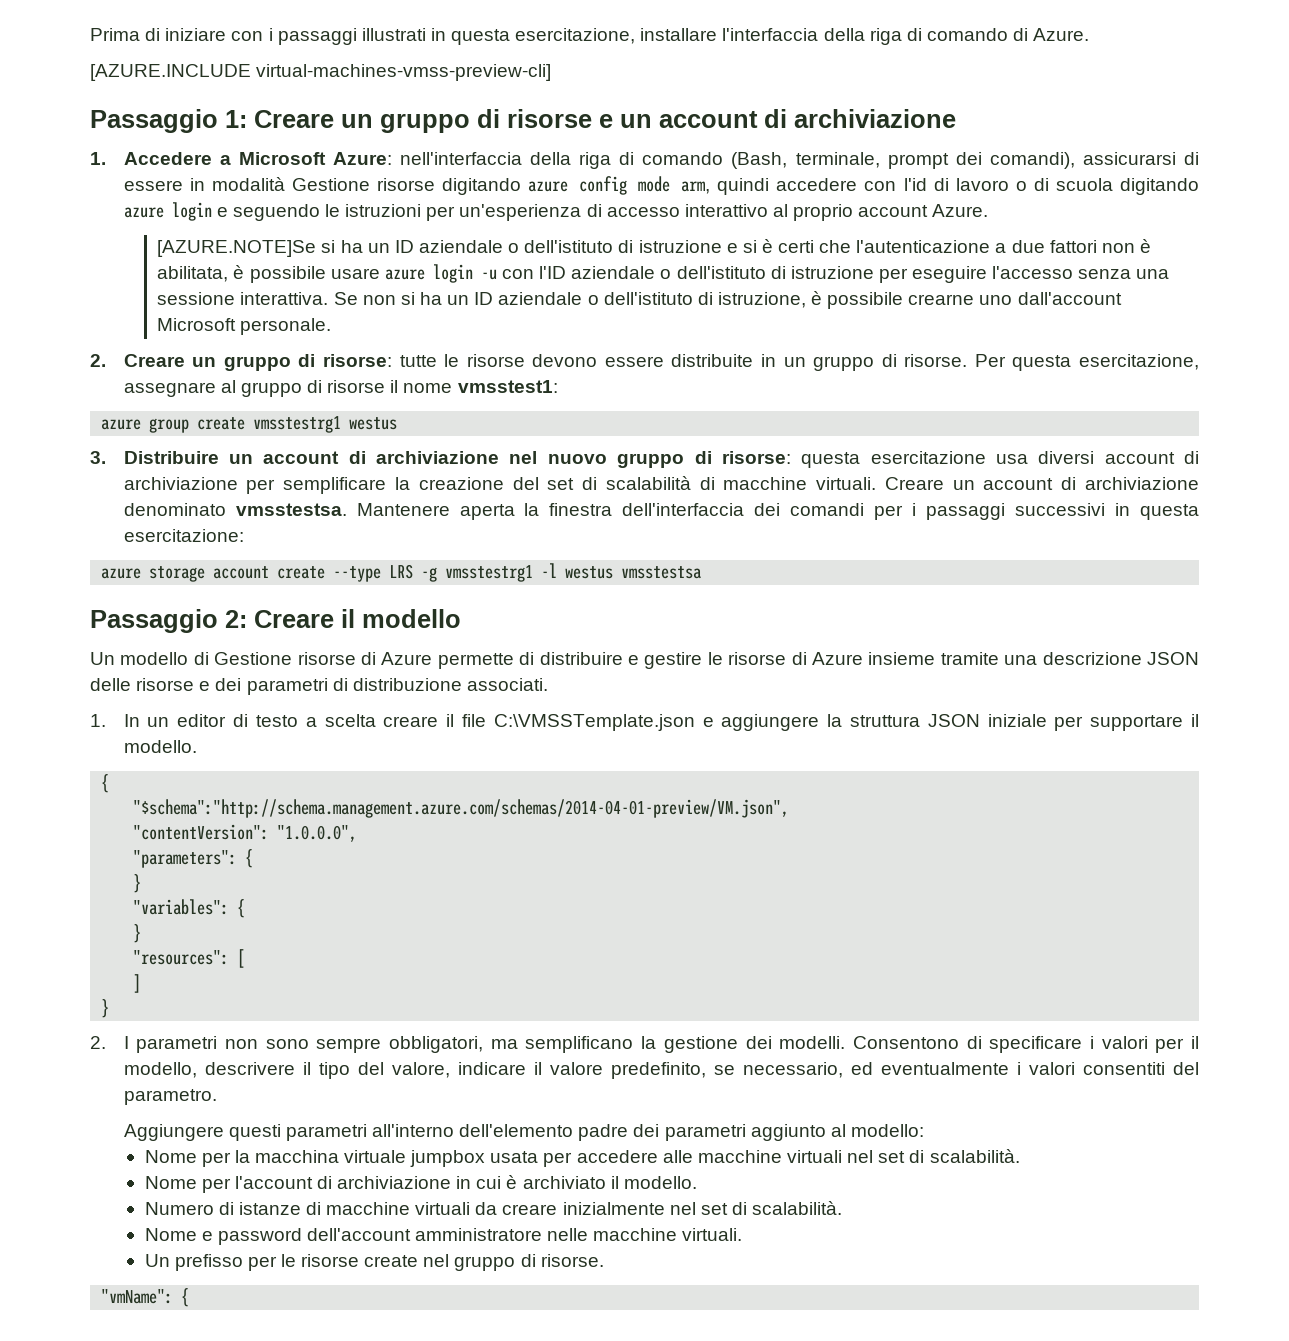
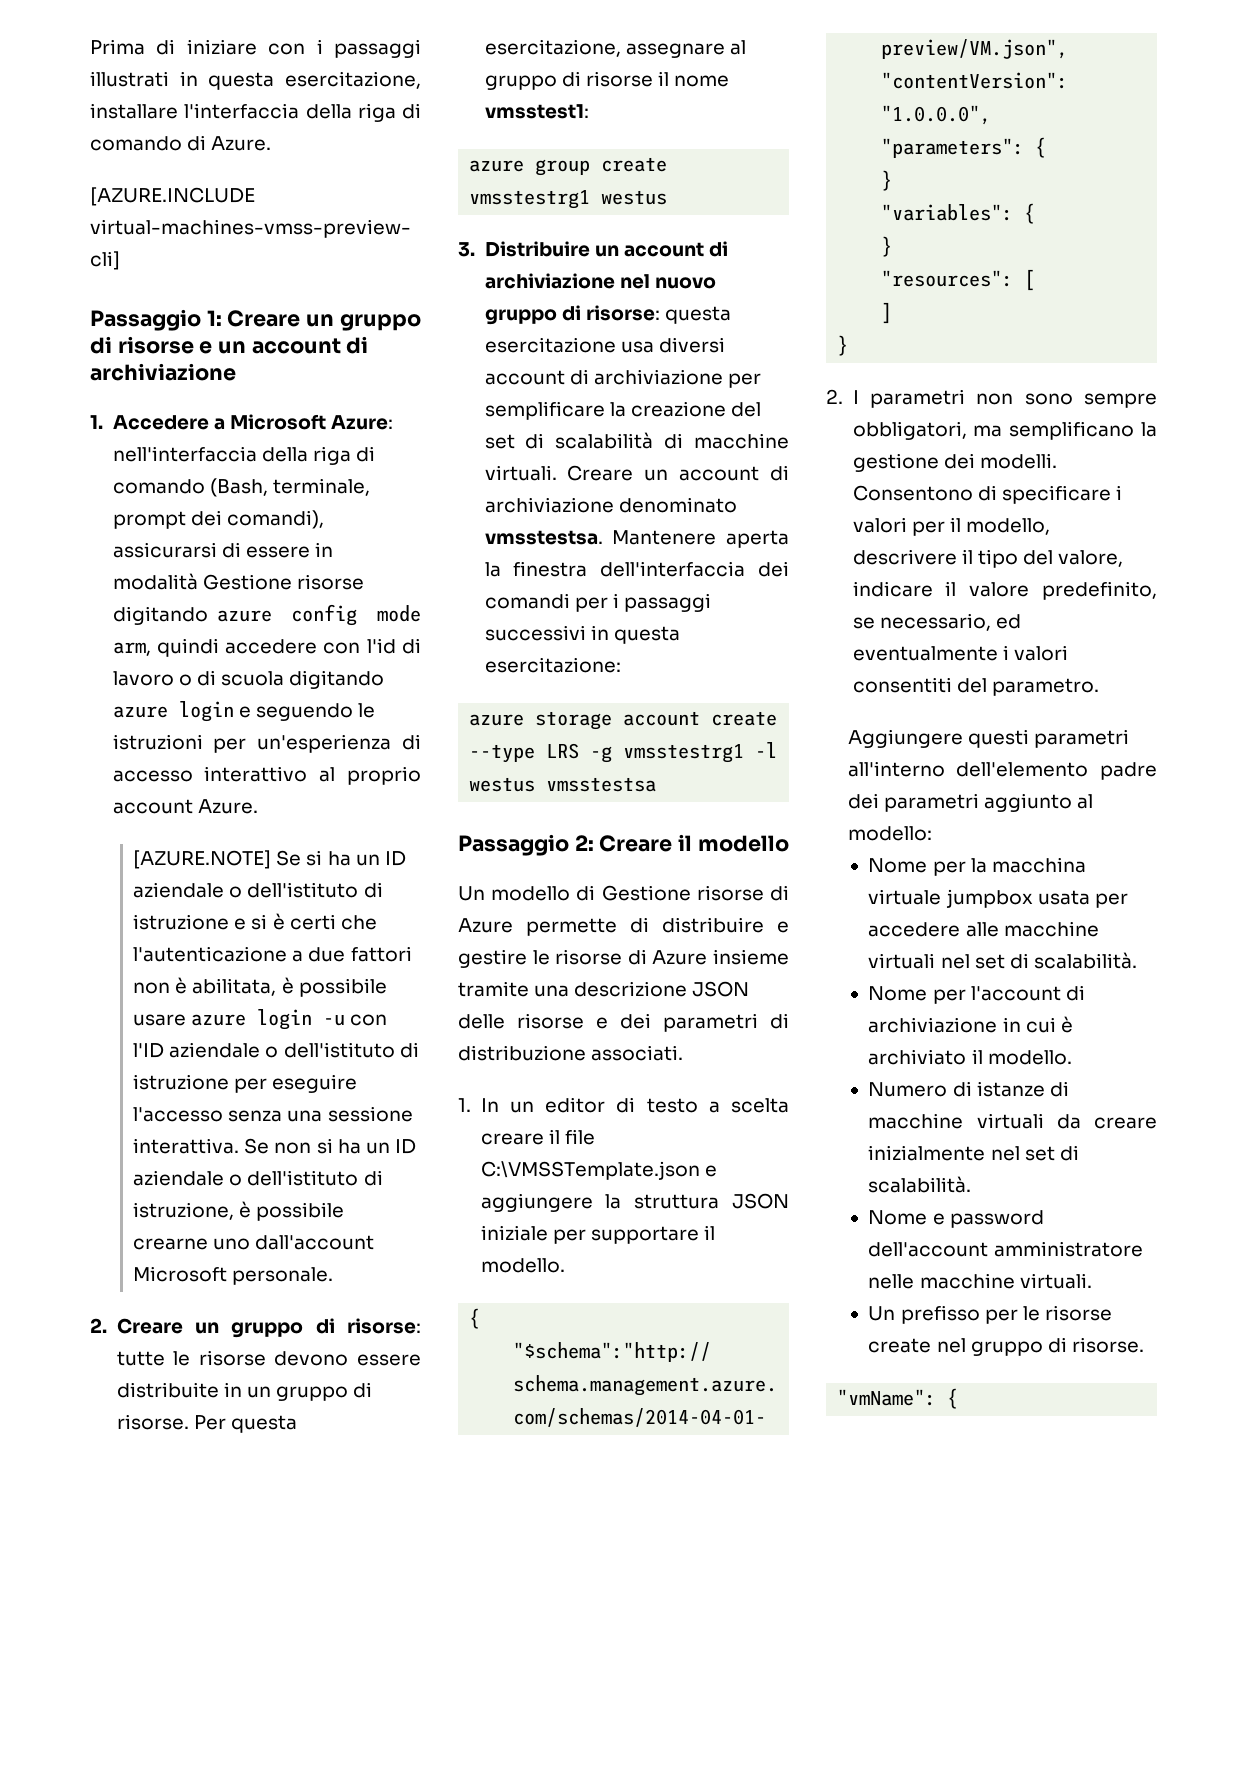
- [AZURE.NOTE]Se si ha un ID aziendale o dell'istituto di istruzione e si è certi che l'autenticazione a due fattori non è abilitata, è possibile usare azure login -u con l'ID aziendale o dell'istituto di istruzione per eseguire l'accesso senza una sessione interattiva.
+ [AZURE.NOTE] Se si ha un ID aziendale o dell'istituto di istruzione e si è certi che l'autenticazione a due fattori non è abilitata, è possibile usare azure login -u con l'ID aziendale o dell'istituto di istruzione per eseguire l'accesso senza una sessione interattiva.

